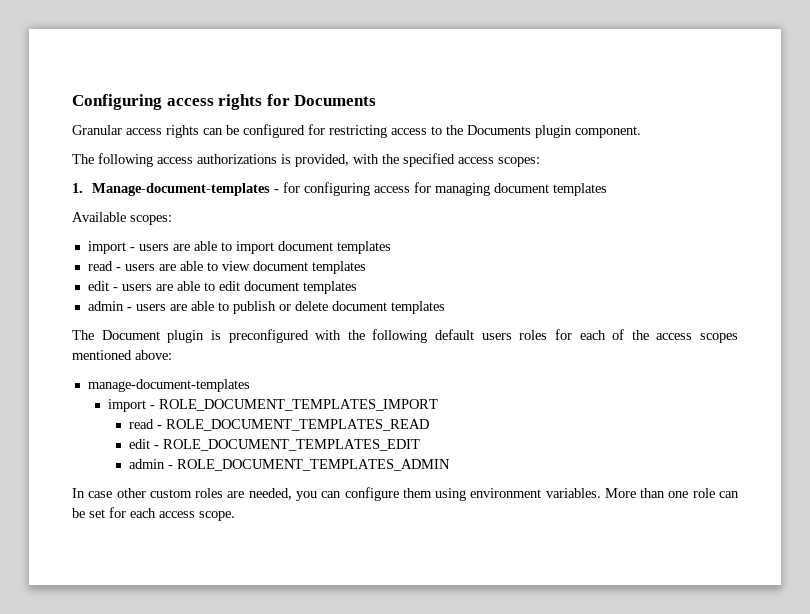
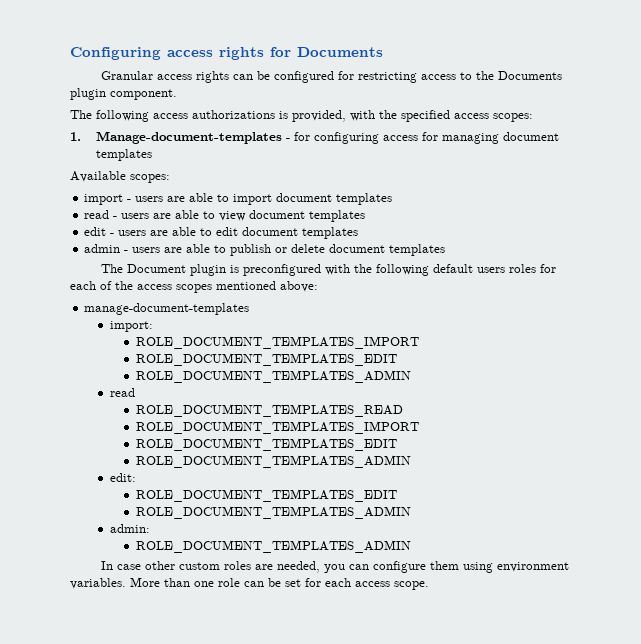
- import - ROLE_DOCUMENT_TEMPLATES_IMPORT
- read - ROLE_DOCUMENT_TEMPLATES_READ
- edit - ROLE_DOCUMENT_TEMPLATES_EDIT
- admin - ROLE_DOCUMENT_TEMPLATES_ADMIN
+ import:
+ ROLE_DOCUMENT_TEMPLATES_IMPORT
+ ROLE_DOCUMENT_TEMPLATES_EDIT
+ ROLE_DOCUMENT_TEMPLATES_ADMIN
+ read
+ ROLE_DOCUMENT_TEMPLATES_READ
+ ROLE_DOCUMENT_TEMPLATES_IMPORT
+ ROLE_DOCUMENT_TEMPLATES_EDIT
+ ROLE_DOCUMENT_TEMPLATES_ADMIN
+ edit:
+ ROLE_DOCUMENT_TEMPLATES_EDIT
+ ROLE_DOCUMENT_TEMPLATES_ADMIN
+ admin:
+ ROLE_DOCUMENT_TEMPLATES_ADMIN

